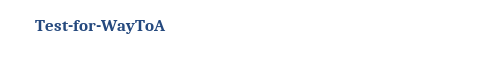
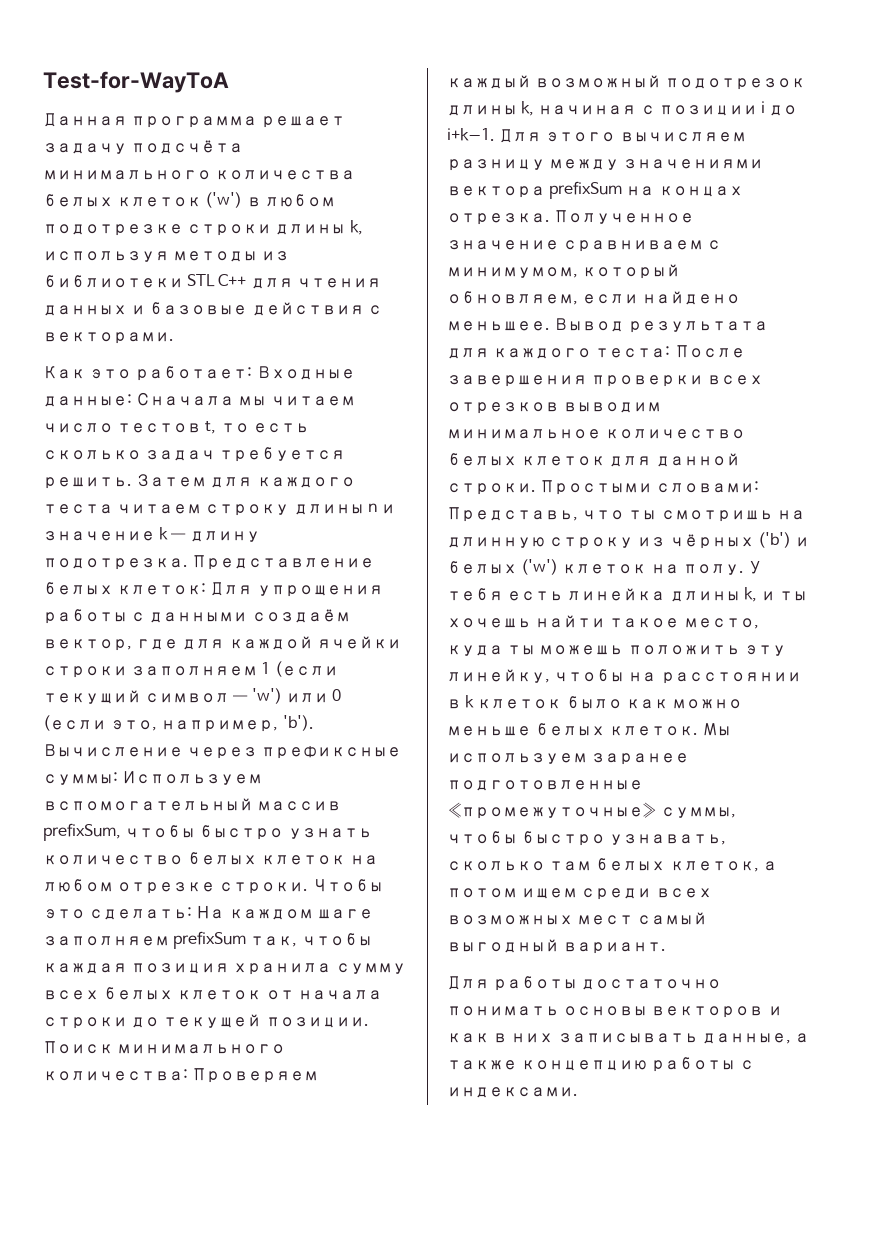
+ Данная программа решает задачу подсчёта минимального количества белых клеток ('w') в любом подотрезке строки длины k, используя методы из библиотеки STL C++ для чтения данных и базовые действия с векторами.
+ Как это работает: Входные данные: Сначала мы читаем число тестов t, то есть сколько задач требуется решить. Затем для каждого теста читаем строку длины n и значение k — длину подотрезка. Представление белых клеток: Для упрощения работы с данными создаём вектор, где для каждой ячейки строки заполняем 1 (если текущий символ — 'w') или 0 (если это, например, 'b'). Вычисление через префиксные суммы: Используем вспомогательный массив prefixSum, чтобы быстро узнать количество белых клеток на любом отрезке строки. Чтобы это сделать: На каждом шаге заполняем prefixSum так, чтобы каждая позиция хранила сумму всех белых клеток от начала строки до текущей позиции. Поиск минимального количества: Проверяем каждый возможный подотрезок длины k, начиная с позиции i до i+k−1. Для этого вычисляем разницу между значениями вектора prefixSum на концах отрезка. Полученное значение сравниваем с минимумом, который обновляем, если найдено меньшее. Вывод результата для каждого теста: После завершения проверки всех отрезков выводим минимальное количество белых клеток для данной строки. Простыми словами: Представь, что ты смотришь на длинную строку из чёрных ('b') и белых ('w') клеток на полу. У тебя есть линейка длины k, и ты хочешь найти такое место, куда ты можешь положить эту линейку, чтобы на расстоянии в k клеток было как можно меньше белых клеток. Мы используем заранее подготовленные «промежуточные» суммы, чтобы быстро узнавать, сколько там белых клеток, а потом ищем среди всех возможных мест самый выгодный вариант.
+ Для работы достаточно понимать основы векторов и как в них записывать данные, а также концепцию работы с индексами.

